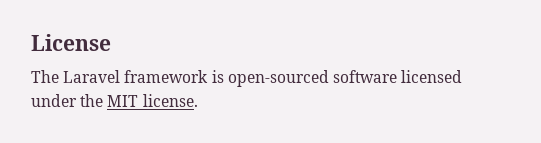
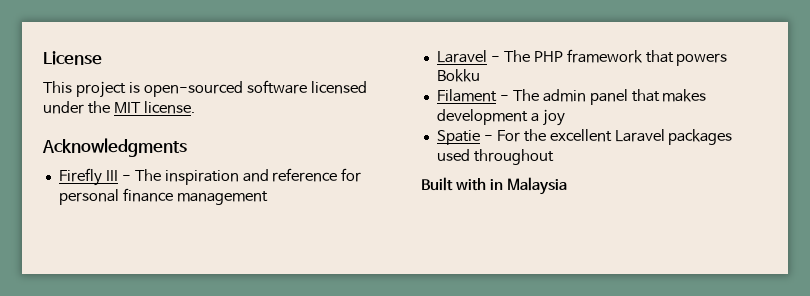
- The Laravel framework is open-sourced software licensed under the MIT license.
+ This project is open-sourced software licensed under the MIT license.
+ Acknowledgments
+ Firefly III - The inspiration and reference for personal finance management
+ Laravel - The PHP framework that powers Bokku
+ Filament - The admin panel that makes development a joy
+ Spatie - For the excellent Laravel packages used throughout
+ Built with in Malaysia

